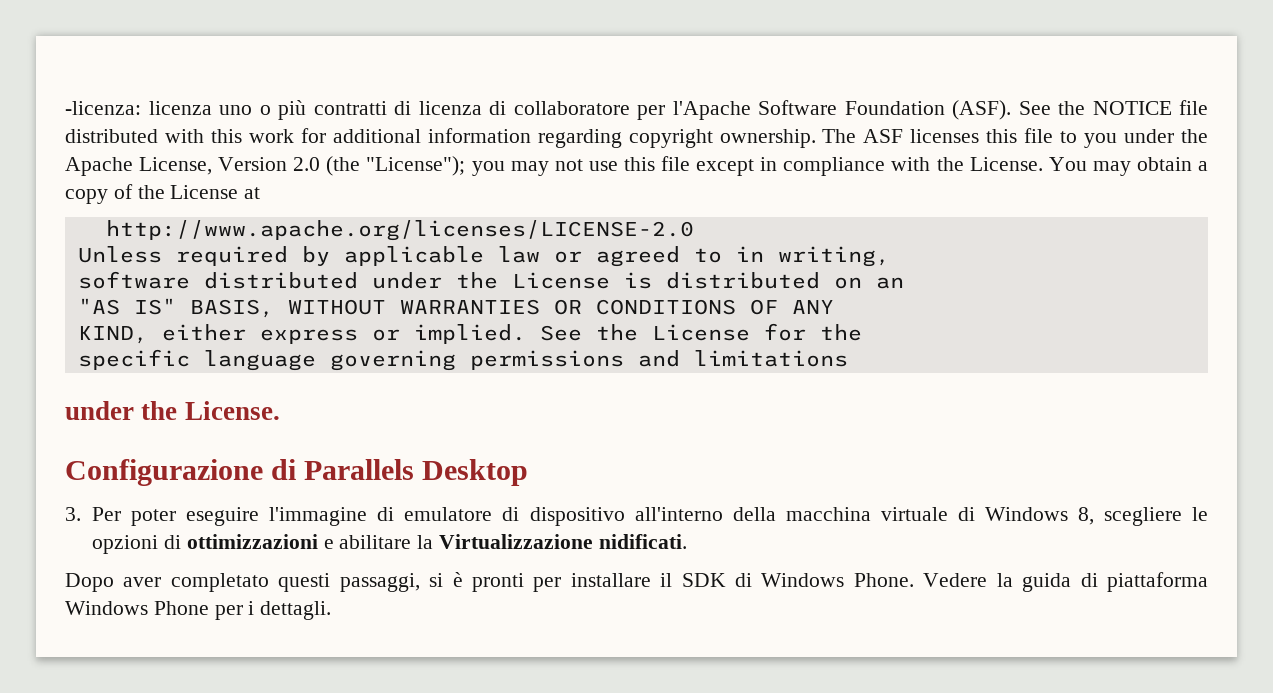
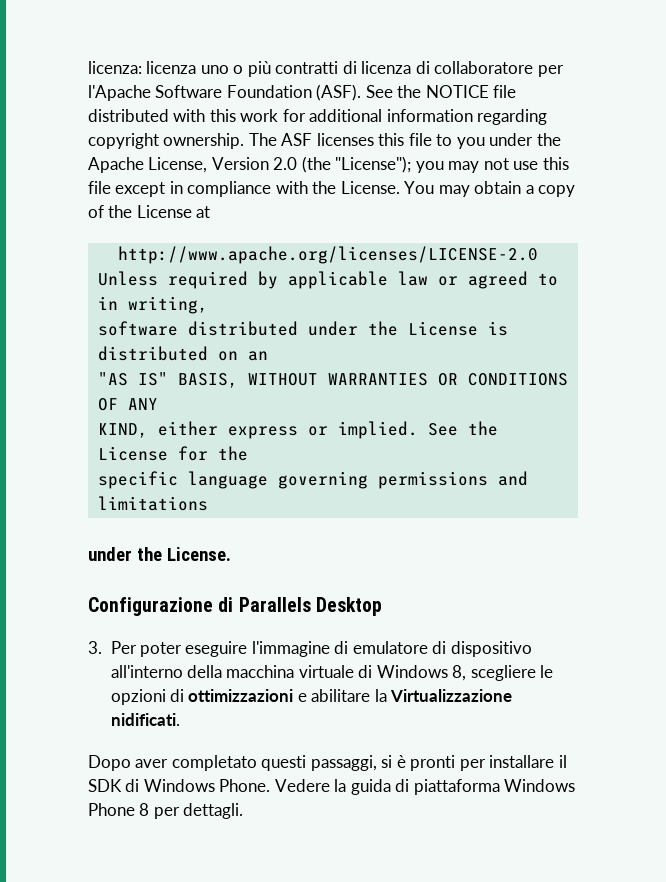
- -licenza: licenza uno o più contratti di licenza di collaboratore per l'Apache Software Foundation (ASF).
+ licenza: licenza uno o più contratti di licenza di collaboratore per l'Apache Software Foundation (ASF).
- Vedere la guida di piattaforma Windows Phone per i dettagli.
+ Vedere la guida di piattaforma Windows Phone 8 per dettagli.

